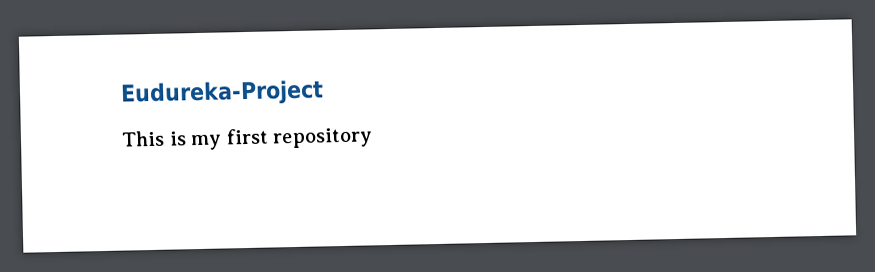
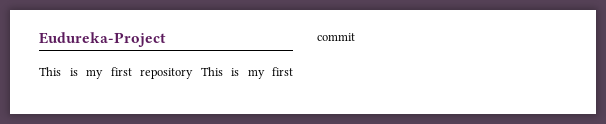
- This is my first repository
+ This is my first repository This is my first commit

